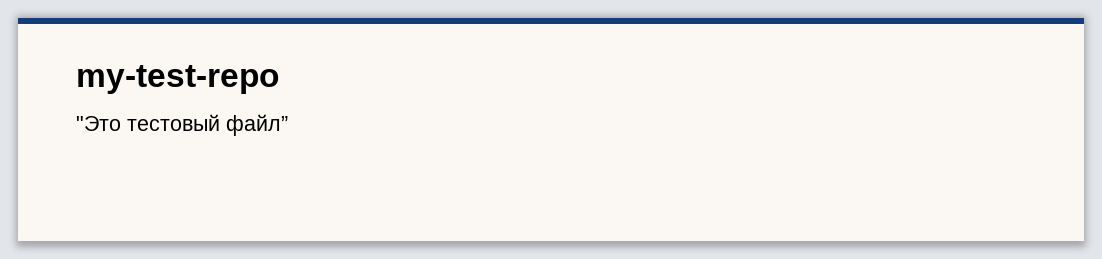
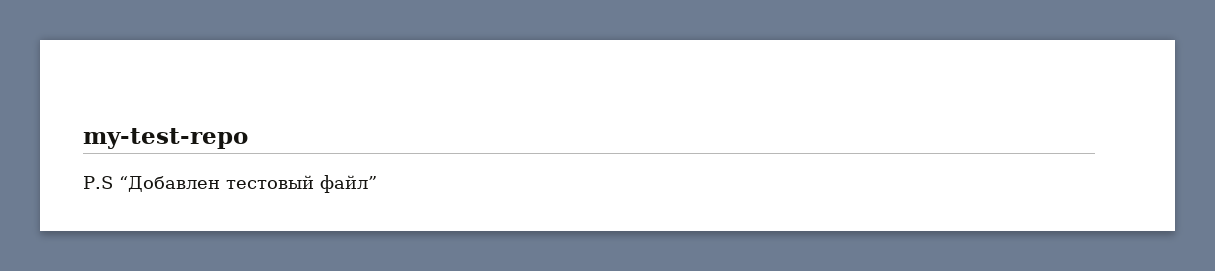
- "Это тестовый файл”
+ P.S “Добавлен тестовый файл”

